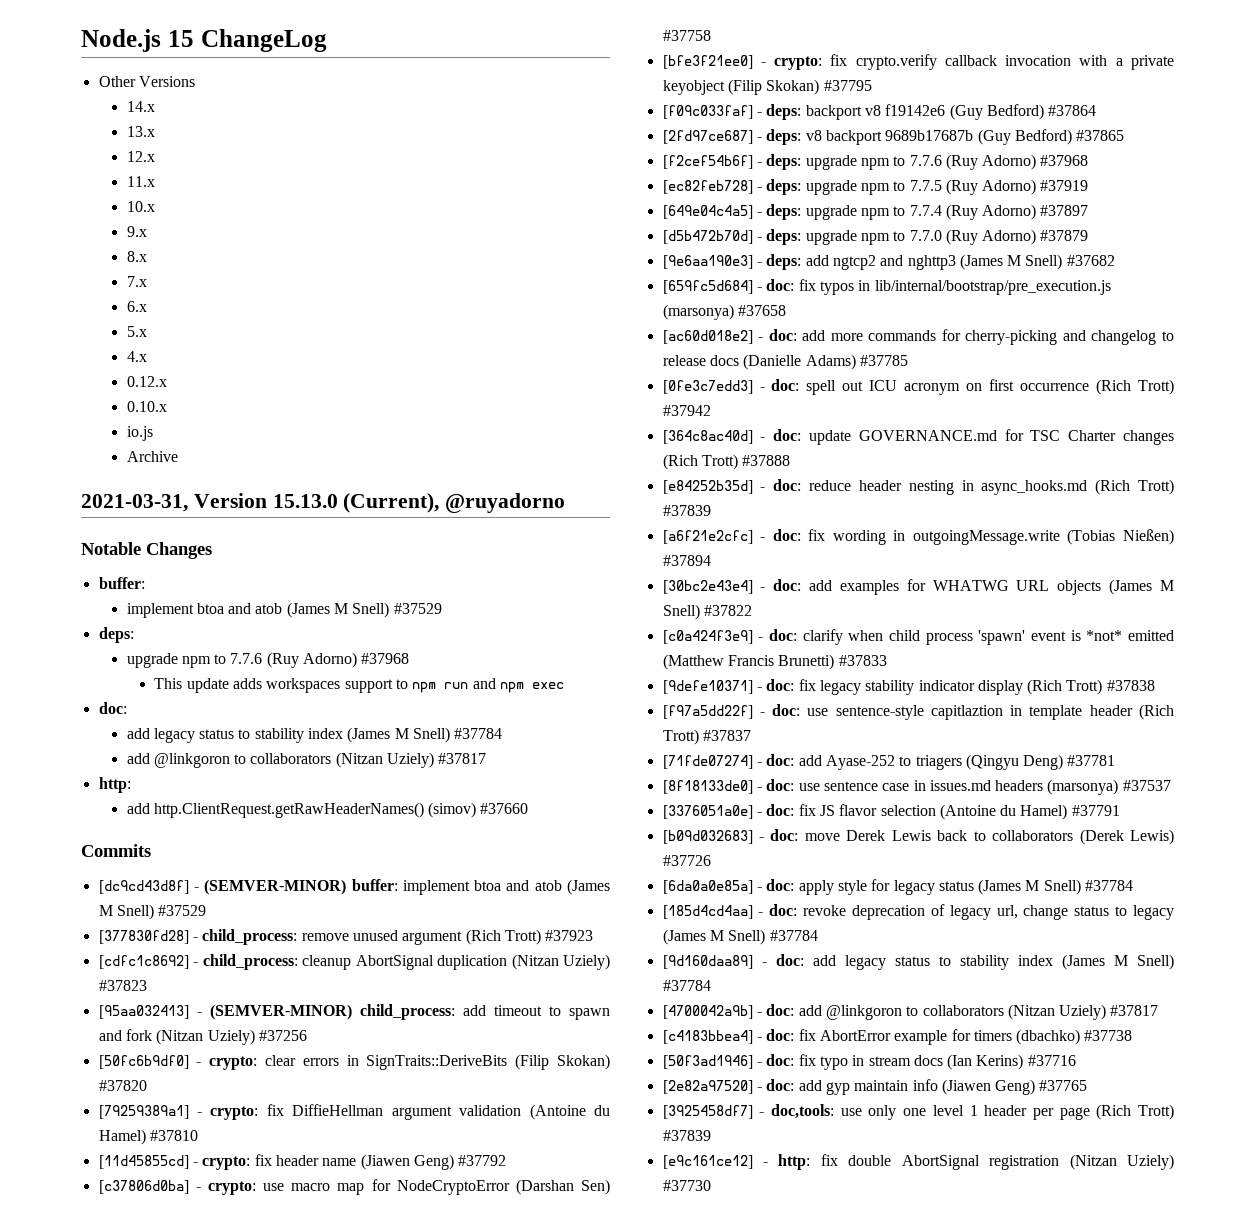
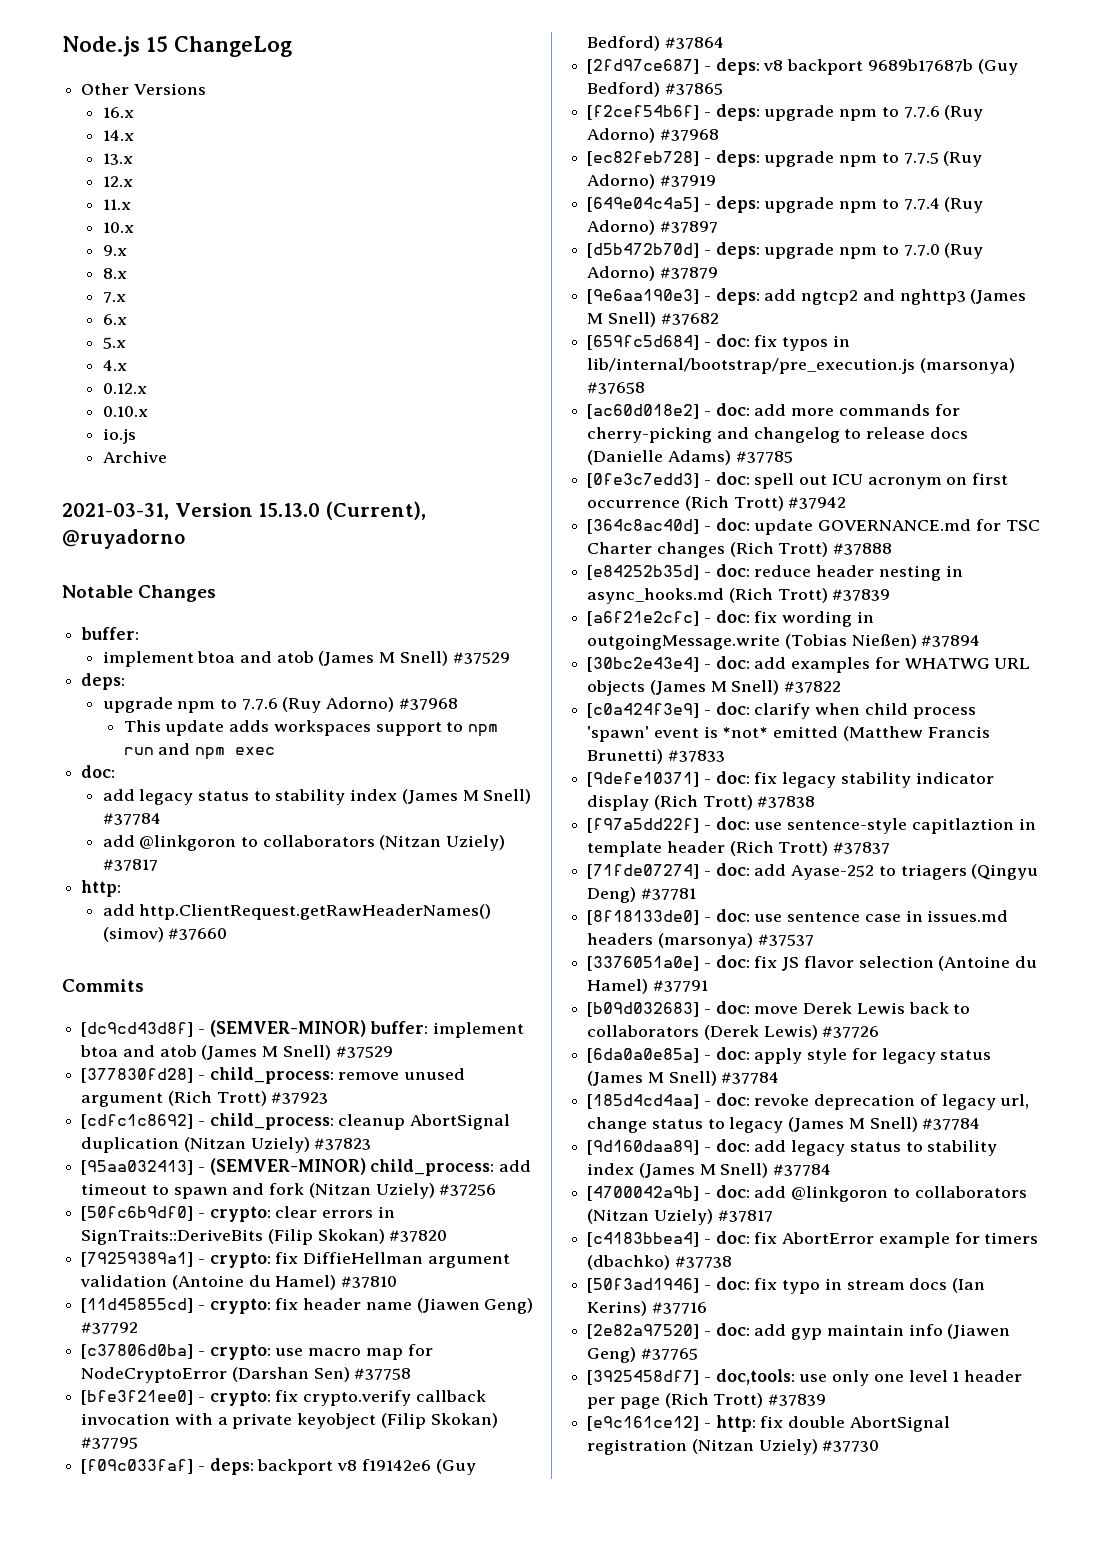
+ 16.x

